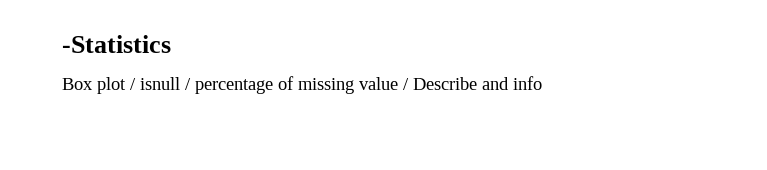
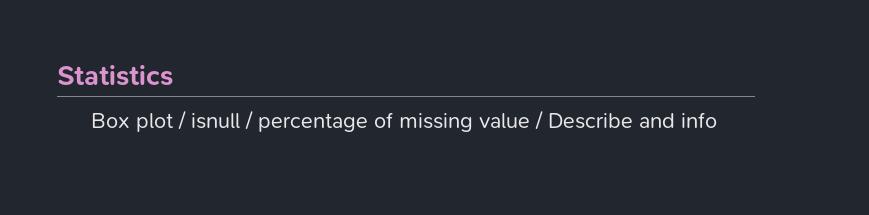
- -Statistics
+ Statistics

